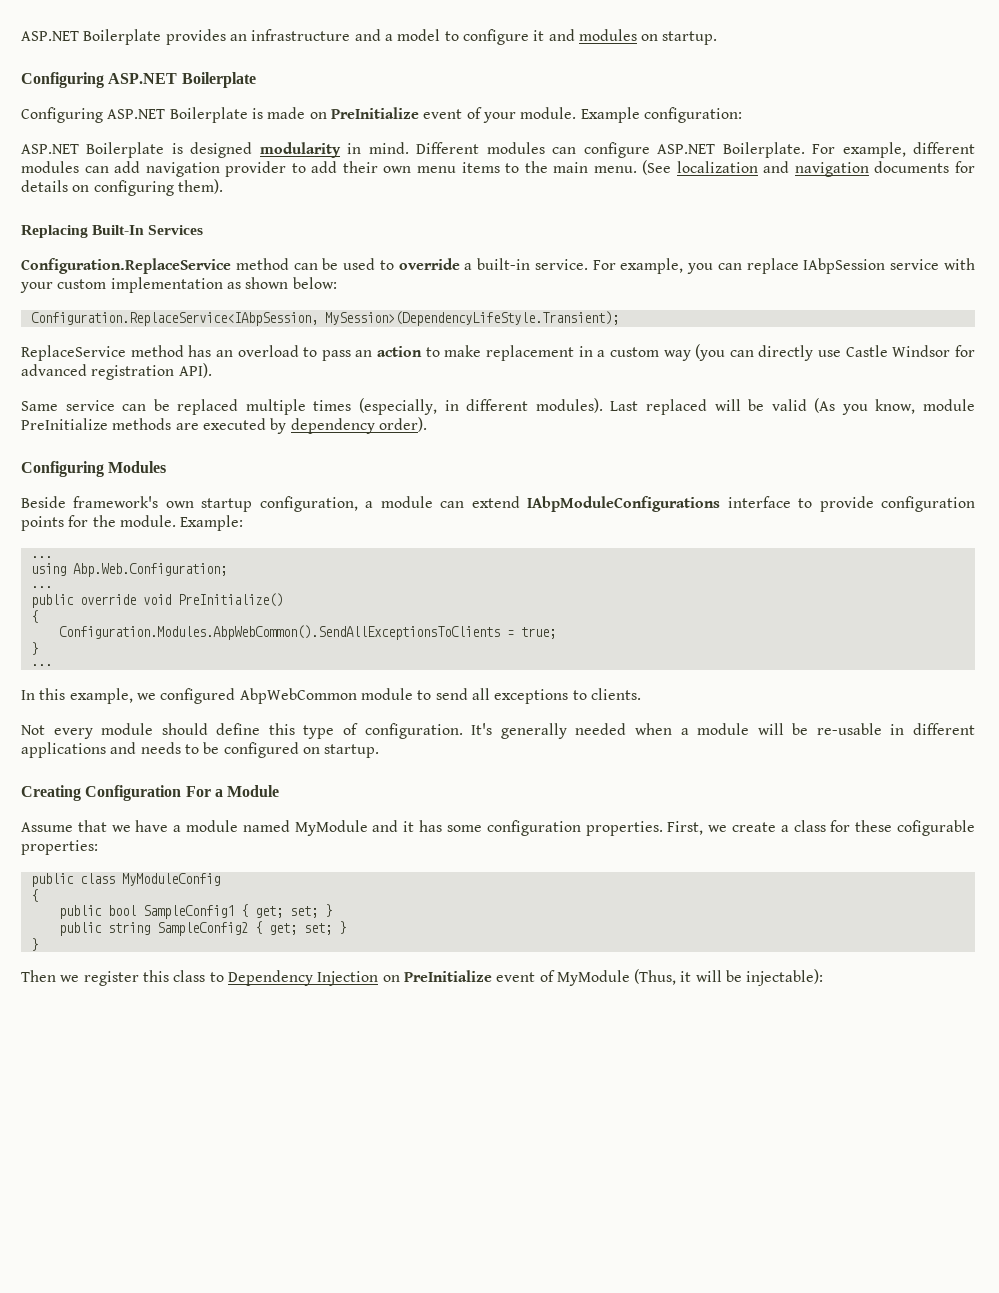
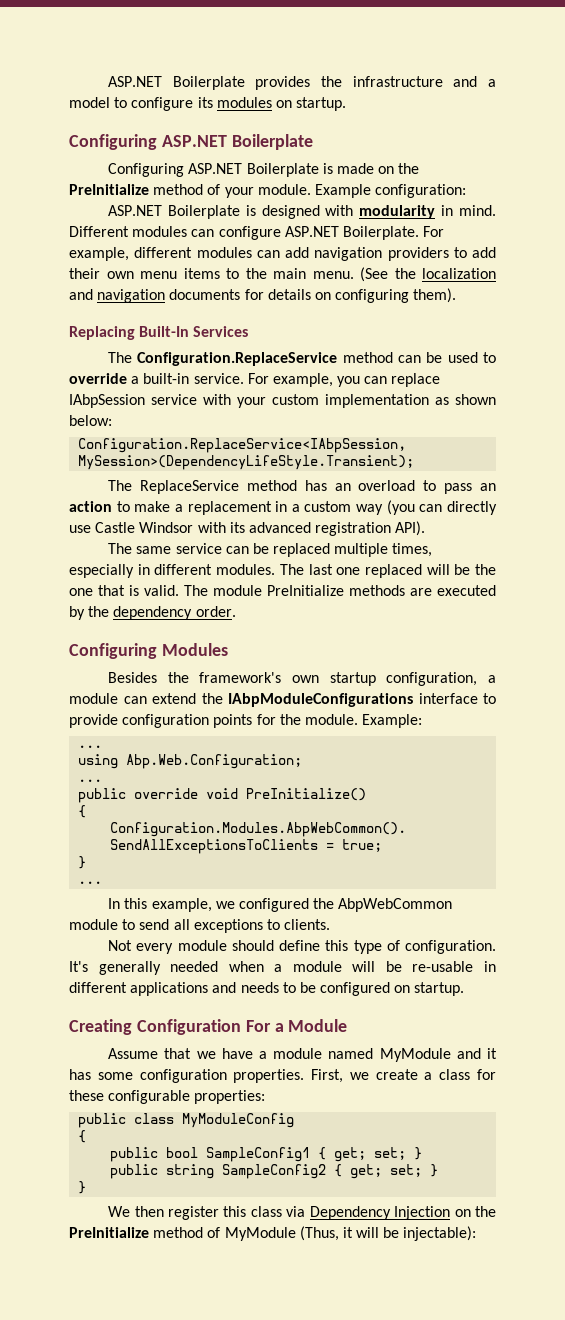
- ASP.NET Boilerplate provides an infrastructure and a model to configure it and modules on startup.
+ ASP.NET Boilerplate provides the infrastructure and a model to configure its modules on startup.
- Configuring ASP.NET Boilerplate is made on PreInitialize event of your module.
+ Configuring ASP.NET Boilerplate is made on the PreInitialize method of your module.
- ASP.NET Boilerplate is designed modularity in mind.
+ ASP.NET Boilerplate is designed with modularity in mind.
- For example, different modules can add navigation provider to add their own menu items to the main menu.
+ For example, different modules can add navigation providers to add their own menu items to the main menu.
- (See localization and navigation documents for details on configuring them).
+ (See the localization and navigation documents for details on configuring them).
- Configuration.ReplaceService method can be used to override a built-in service.
+ The Configuration.ReplaceService method can be used to override a built-in service.
- ReplaceService method has an overload to pass an action to make replacement in a custom way (you can directly use Castle Windsor for advanced registration API).
+ The ReplaceService method has an overload to pass an action to make a replacement in a custom way (you can directly use Castle Windsor with its advanced registration API).
- Same service can be replaced multiple times (especially, in different modules). Last replaced will be valid (As you know, module PreInitialize methods are executed by dependency order).
+ The same service can be replaced multiple times, especially in different modules. The last one replaced will be the one that is valid. The module PreInitialize methods are executed by the dependency order.
- Beside framework's own startup configuration, a module can extend IAbpModuleConfigurations interface to provide configuration points for the module.
+ Besides the framework's own startup configuration, a module can extend the IAbpModuleConfigurations interface to provide configuration points for the module.
- In this example, we configured AbpWebCommon module to send all exceptions to clients.
+ In this example, we configured the AbpWebCommon module to send all exceptions to clients.
- First, we create a class for these cofigurable properties:
+ First, we create a class for these configurable properties:
- Then we register this class to Dependency Injection on PreInitialize event of MyModule (Thus, it will be injectable):
+ We then register this class via Dependency Injection on the PreInitialize method of MyModule (Thus, it will be injectable):

